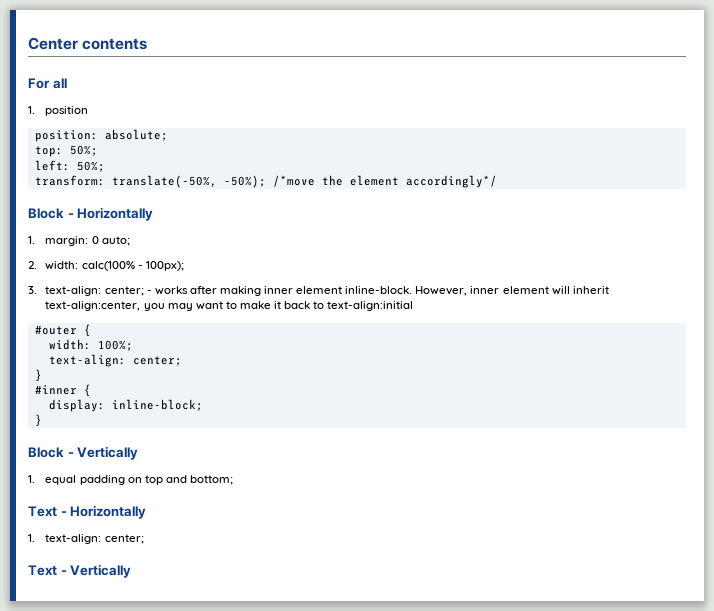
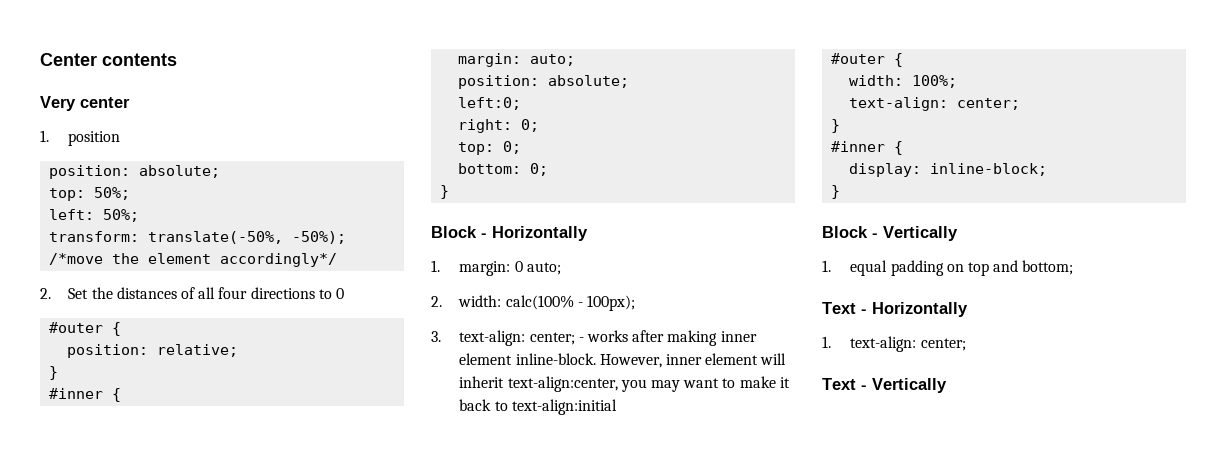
- For all
+ Very center
+ 2. Set the distances of all four directions to 0
+ #outer {
+ position: relative;
+ }
+ #inner {
+ margin: auto;
+ position: absolute;
+ left:0;
+ right: 0;
+ top: 0;
+ bottom: 0;
+ }

